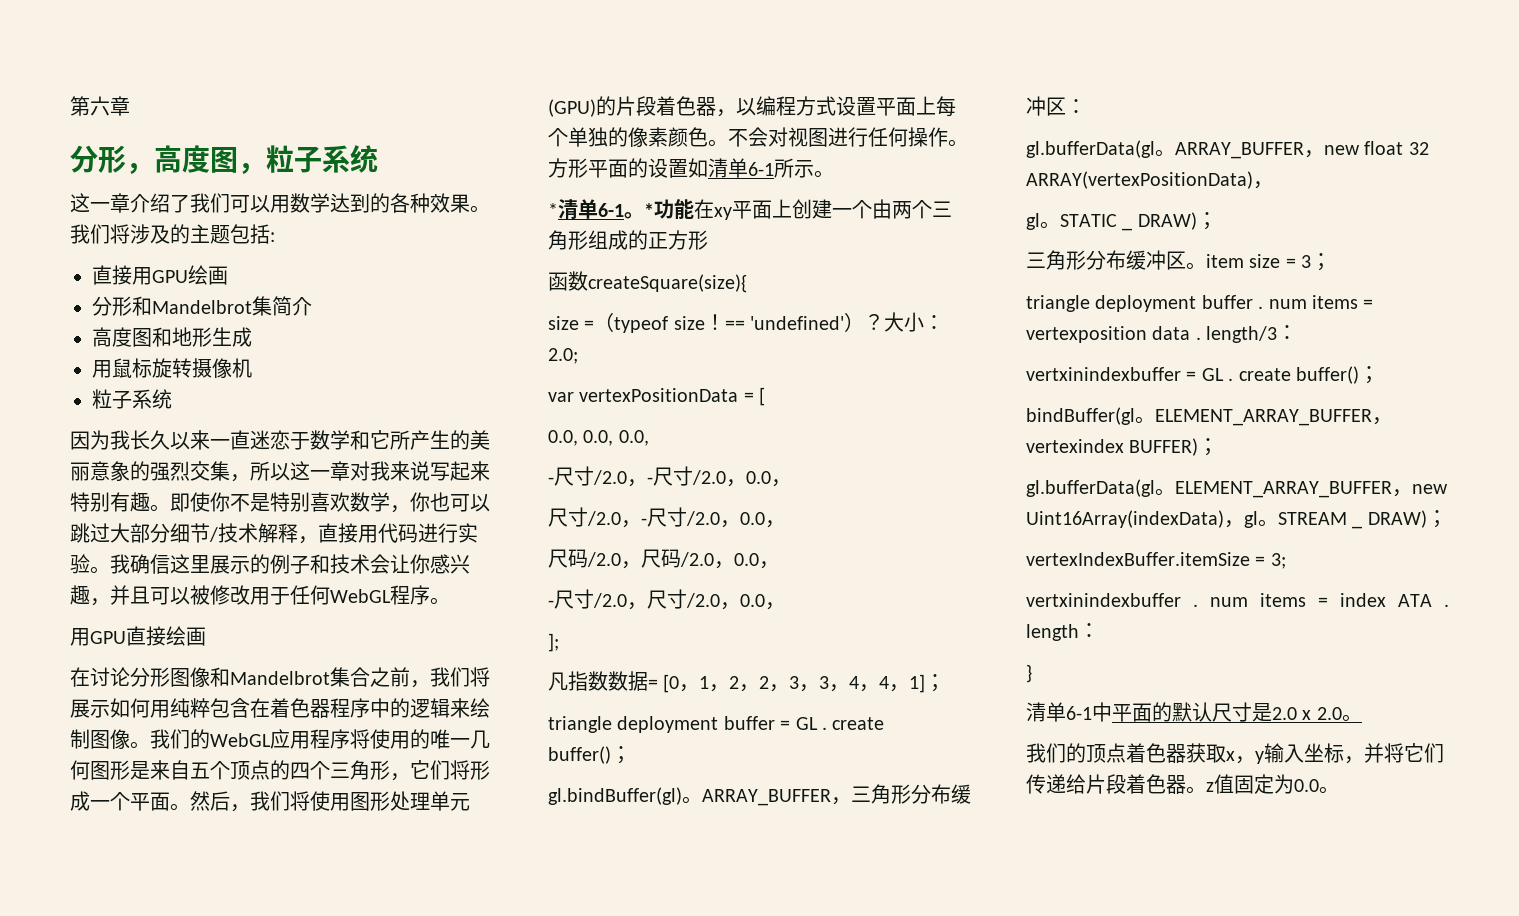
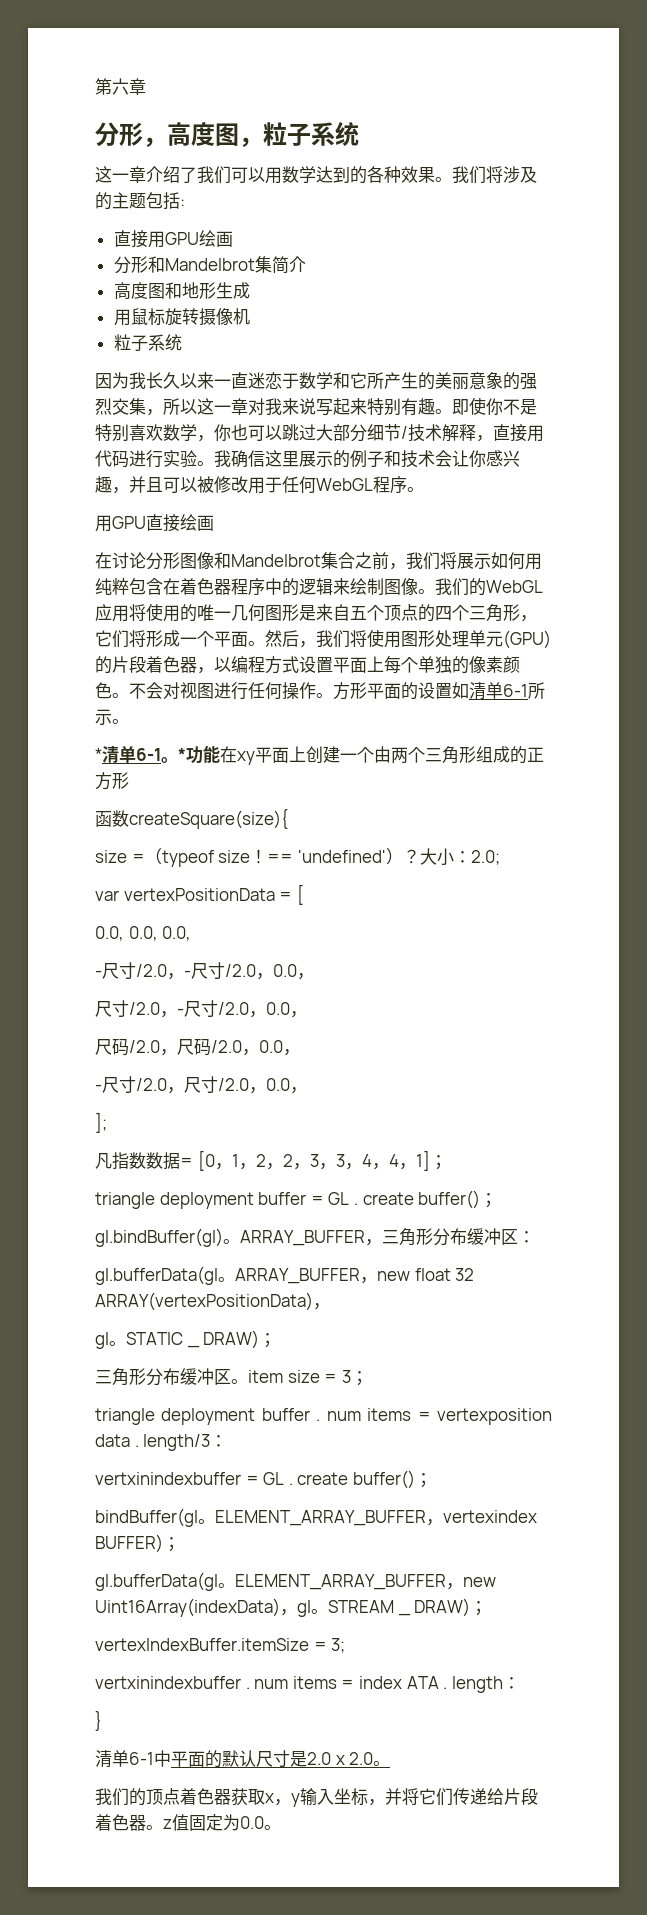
- 我们的WebGL应用程序将使用的唯一几何图形是来自五个顶点的四个三角形，它们将形成一个平面。
+ 我们的WebGL应用将使用的唯一几何图形是来自五个顶点的四个三角形，它们将形成一个平面。

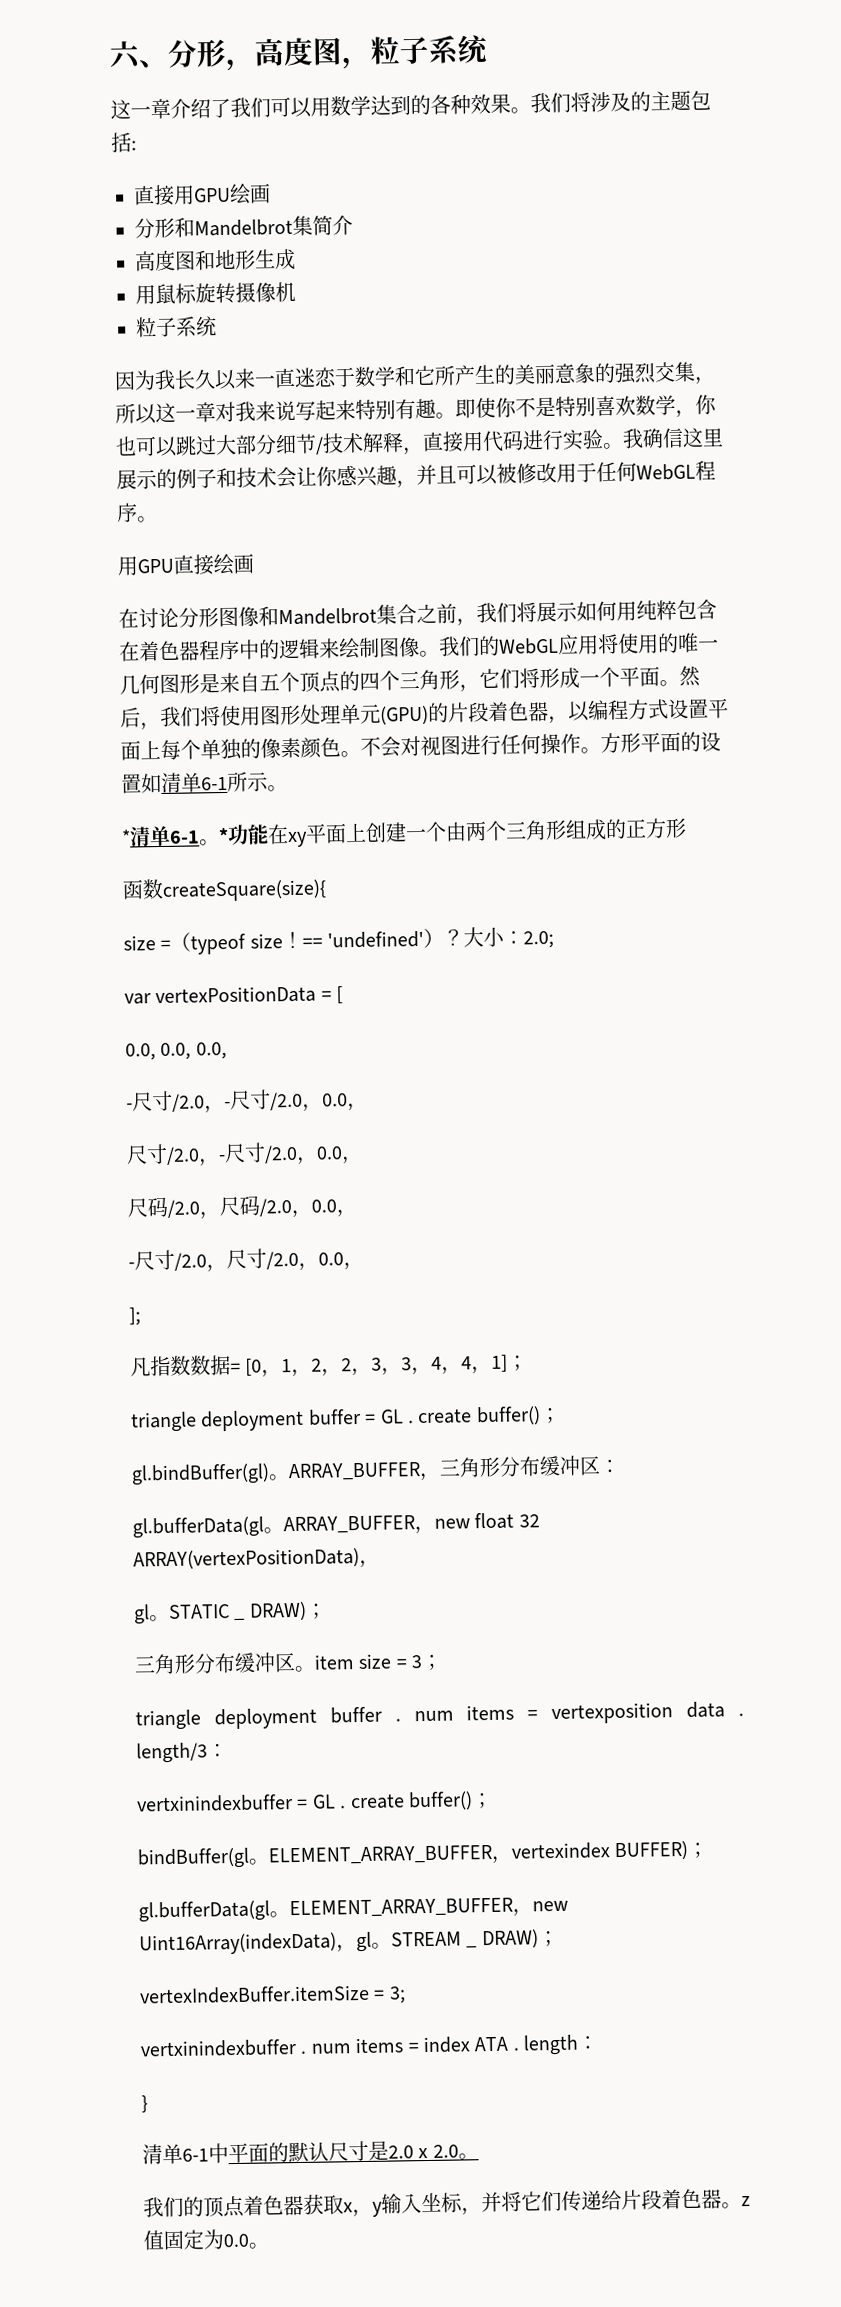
- 第六章
- 分形，高度图，粒子系统
+ 六、分形，高度图，粒子系统

